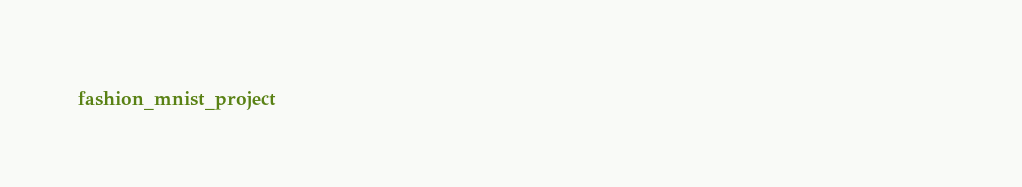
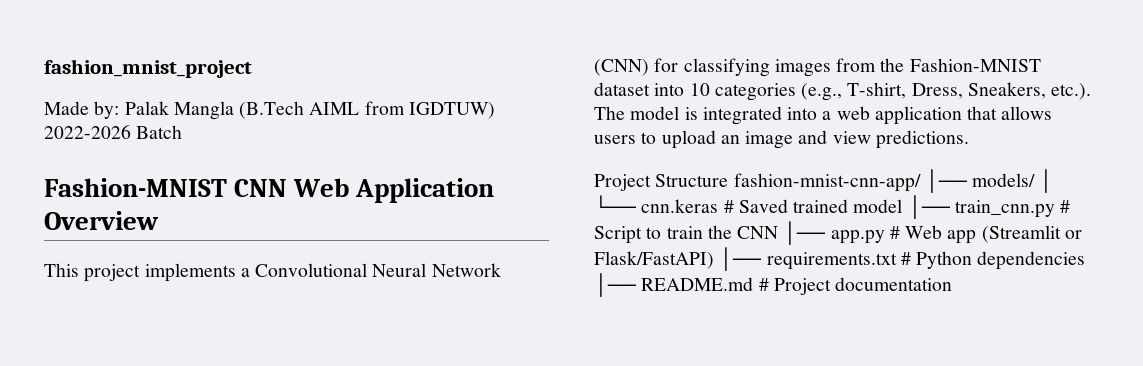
+ Made by: Palak Mangla (B.Tech AIML from IGDTUW) 2022-2026 Batch
+ Fashion-MNIST CNN Web Application Overview
+ This project implements a Convolutional Neural Network (CNN) for classifying images from the Fashion-MNIST dataset into 10 categories (e.g., T-shirt, Dress, Sneakers, etc.). The model is integrated into a web application that allows users to upload an image and view predictions.
+ Project Structure fashion-mnist-cnn-app/ │── models/ │ └── cnn.keras # Saved trained model │── train_cnn.py # Script to train the CNN │── app.py # Web app (Streamlit or Flask/FastAPI) │── requirements.txt # Python dependencies │── README.md # Project documentation

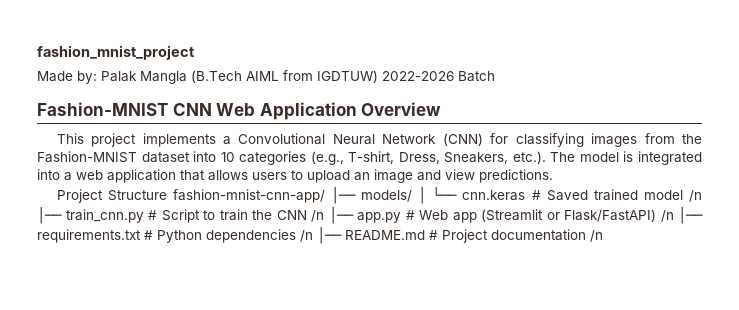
- Project Structure fashion-mnist-cnn-app/ │── models/ │ └── cnn.keras # Saved trained model │── train_cnn.py # Script to train the CNN │── app.py # Web app (Streamlit or Flask/FastAPI) │── requirements.txt # Python dependencies │── README.md # Project documentation
+ Project Structure fashion-mnist-cnn-app/ │── models/ │ └── cnn.keras # Saved trained model /n │── train_cnn.py # Script to train the CNN /n │── app.py # Web app (Streamlit or Flask/FastAPI) /n │── requirements.txt # Python dependencies /n │── README.md # Project documentation /n

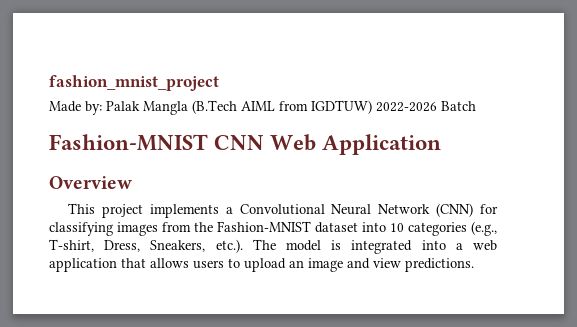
- Fashion-MNIST CNN Web Application Overview
+ Fashion-MNIST CNN Web Application
+ Overview
- Project Structure fashion-mnist-cnn-app/ │── models/ │ └── cnn.keras # Saved trained model /n │── train_cnn.py # Script to train the CNN /n │── app.py # Web app (Streamlit or Flask/FastAPI) /n │── requirements.txt # Python dependencies /n │── README.md # Project documentation /n

